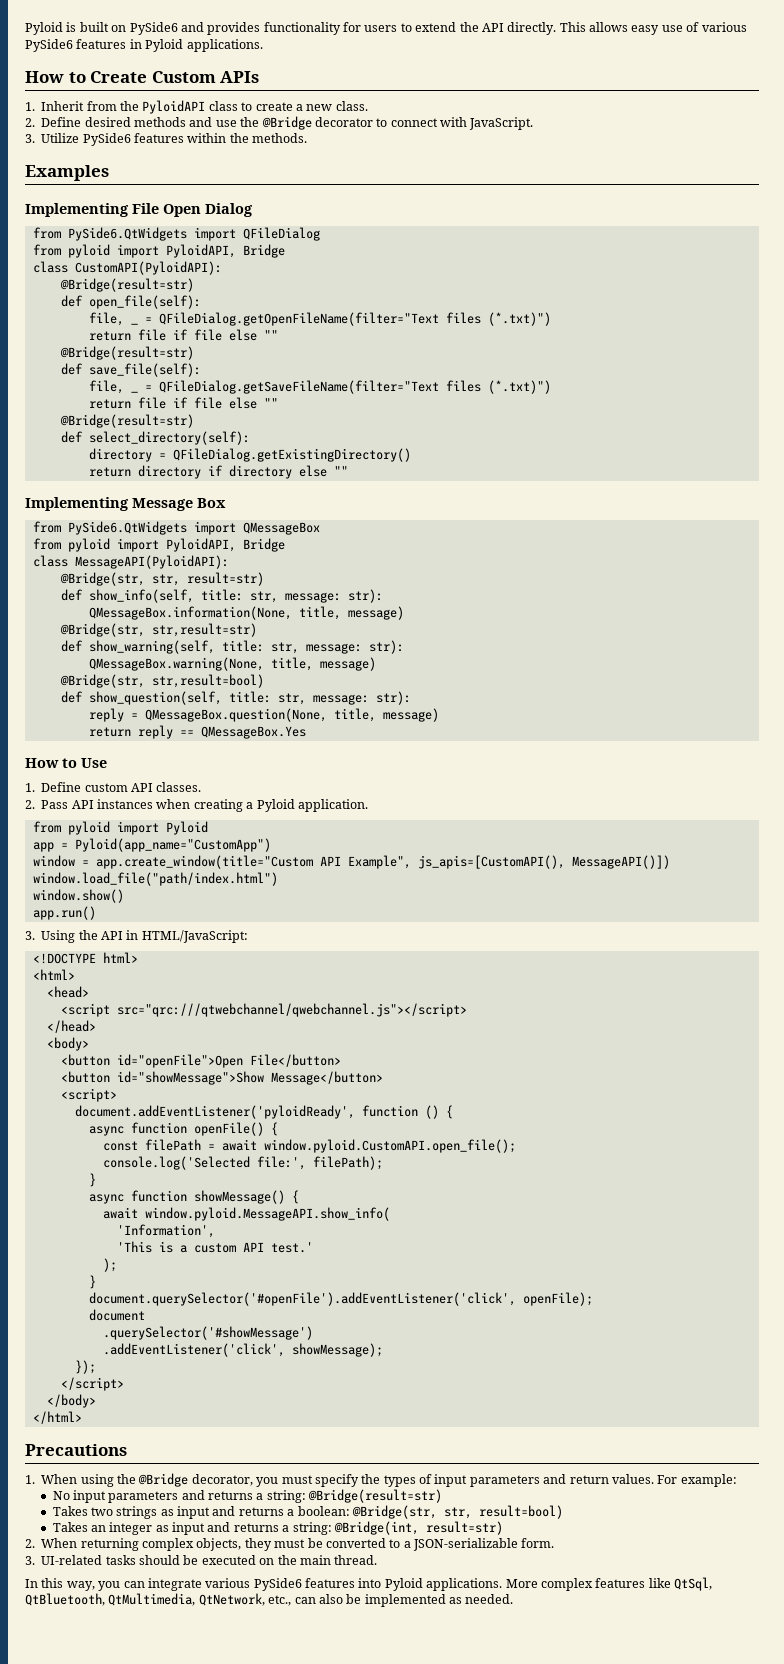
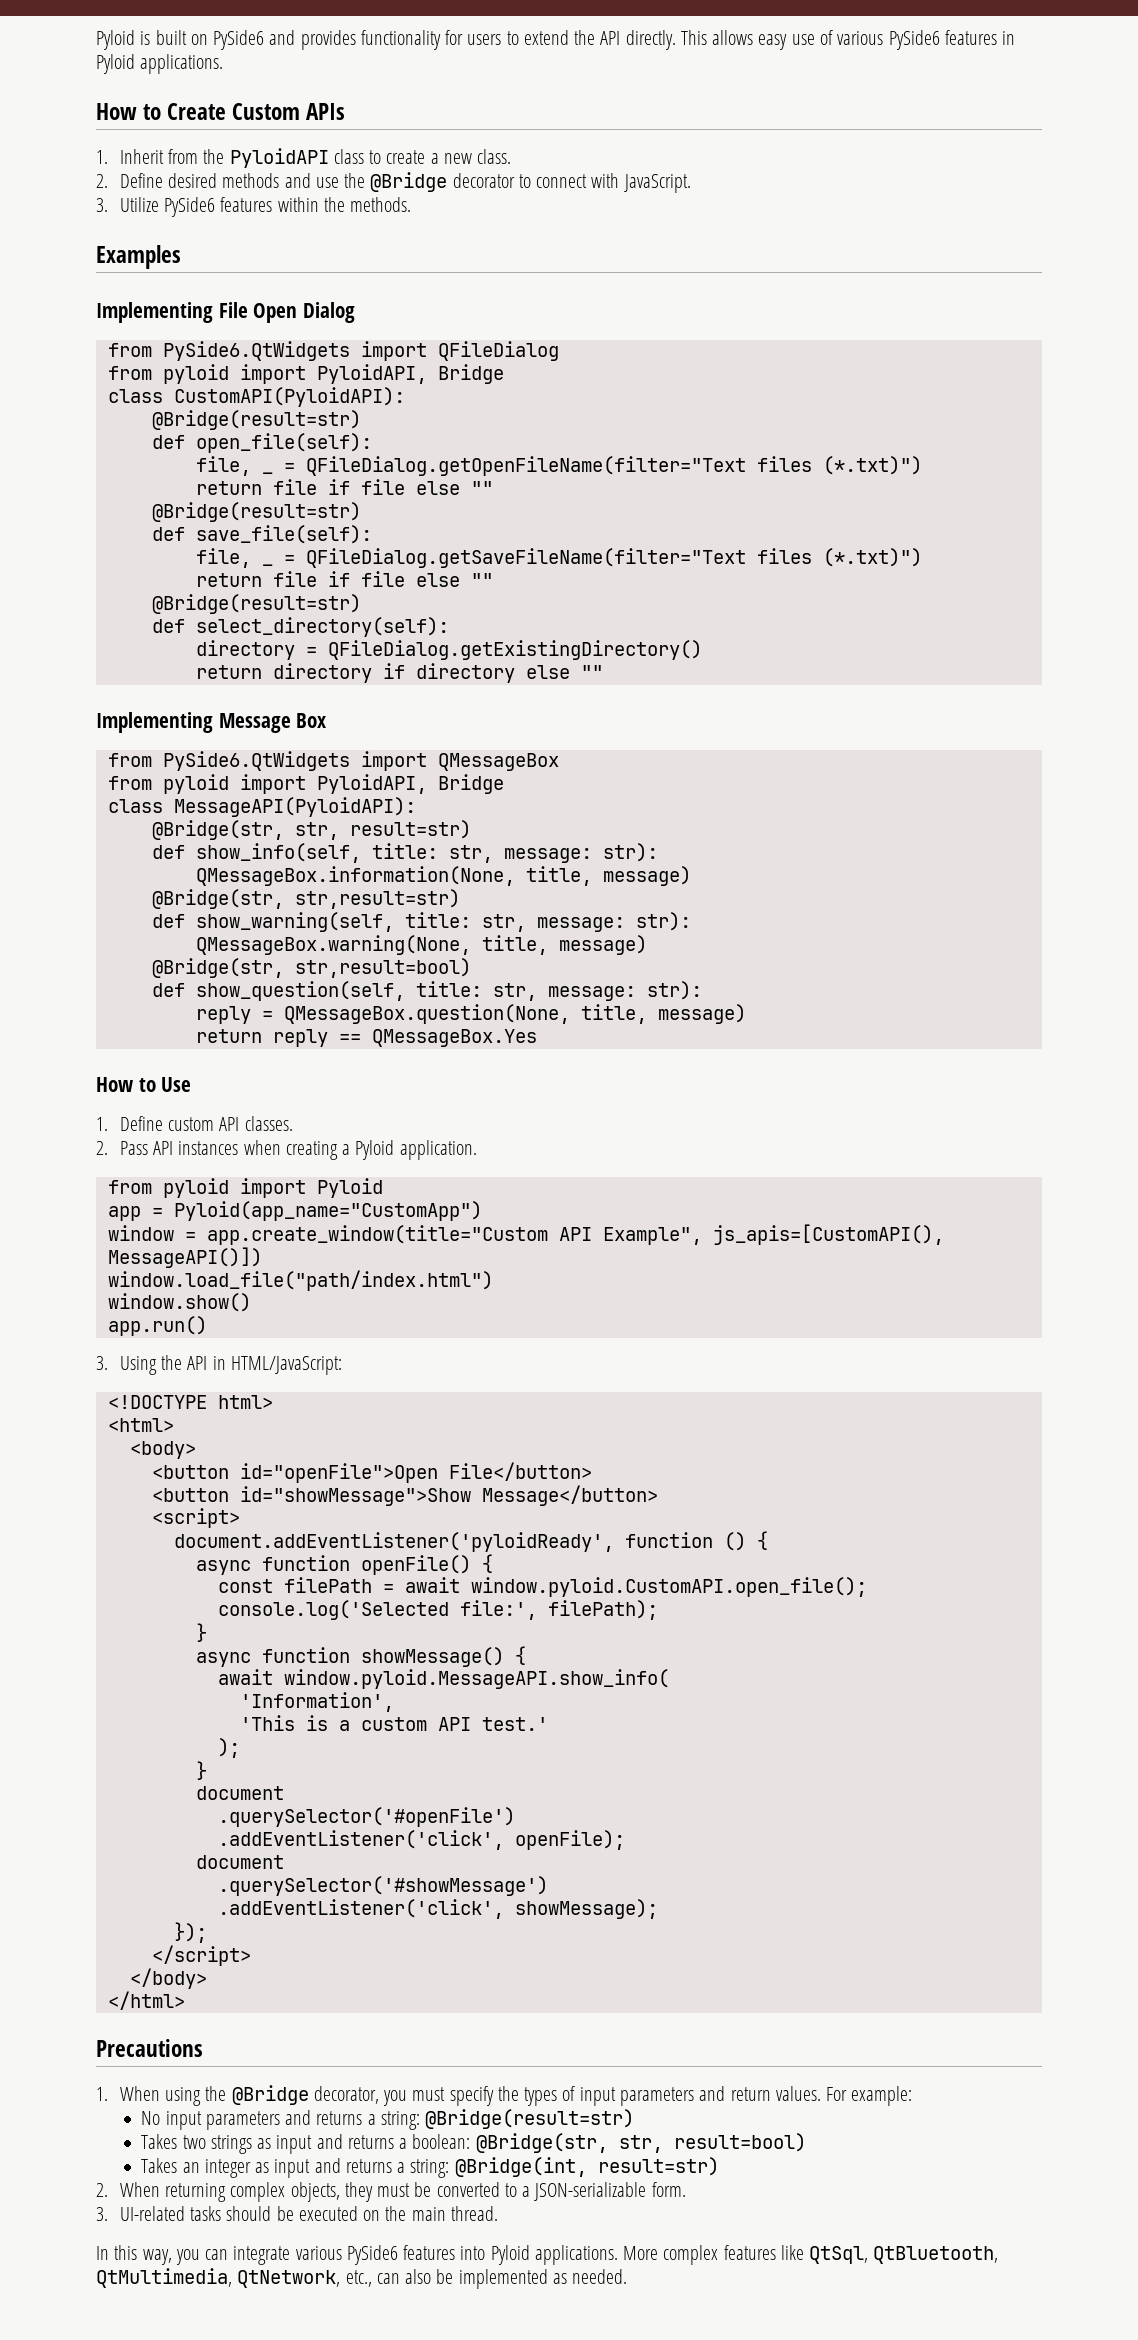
- <head>
- <script src="qrc:///qtwebchannel/qwebchannel.js"></script>
- </head>
  );
  }
- document.querySelector('#openFile').addEventListener('click', openFile);
+ document
+ .querySelector('#openFile')
+ .addEventListener('click', openFile);

